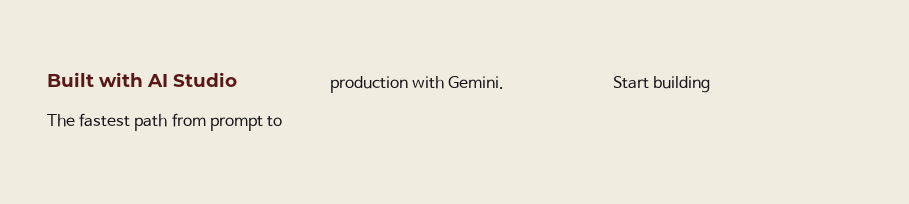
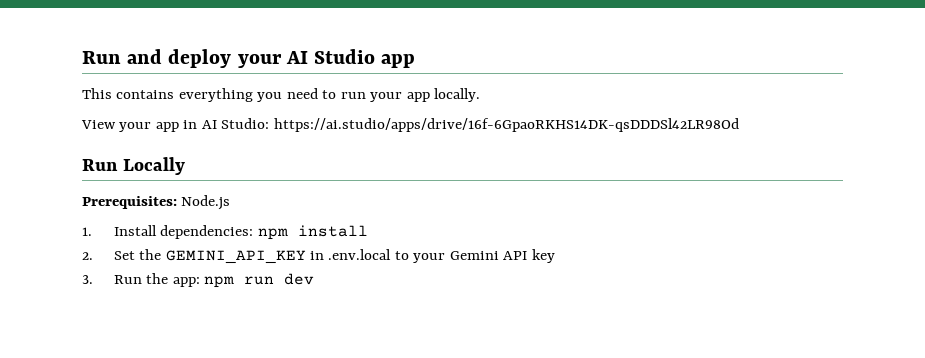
- Built with AI Studio
- The fastest path from prompt to production with Gemini.
- Start building
+ Run and deploy your AI Studio app
+ This contains everything you need to run your app locally.
+ View your app in AI Studio: https://ai.studio/apps/drive/16f-6GpaoRKHS14DK-qsDDDSl42LR98Od
+ Run Locally
+ Prerequisites: Node.js
+ 1. Install dependencies: npm install
+ 2. Set the GEMINI_API_KEY in .env.local to your Gemini API key
+ 3. Run the app: npm run dev

